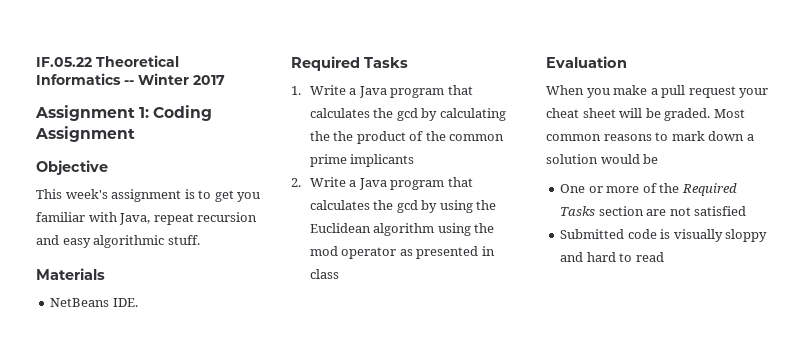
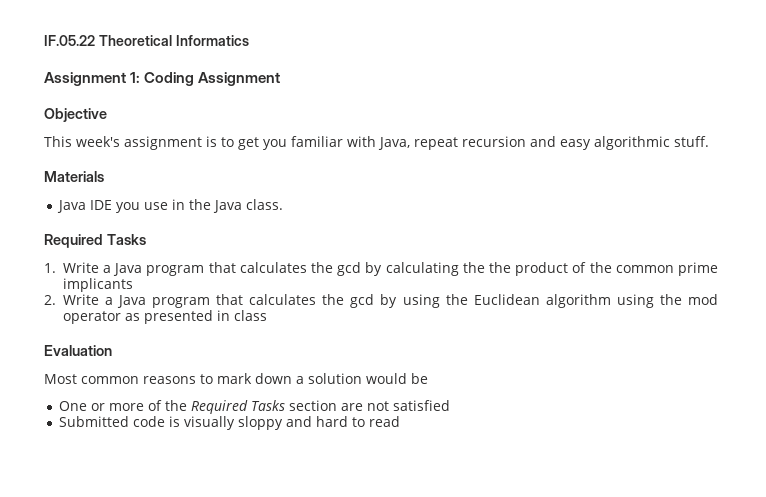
- IF.05.22 Theoretical Informatics -- Winter 2017
+ IF.05.22 Theoretical Informatics
- NetBeans IDE.
+ Java IDE you use in the Java class.
- When you make a pull request your cheat sheet will be graded.

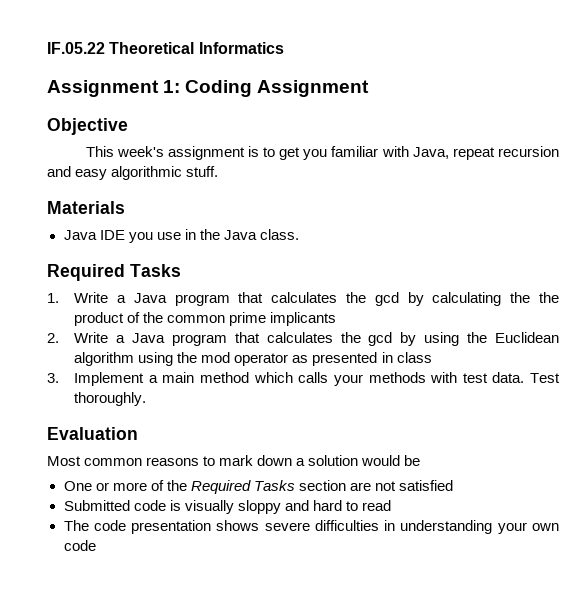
+ 3. Implement a main method which calls your methods with test data. Test thoroughly.
+ The code presentation shows severe difficulties in understanding your own code

